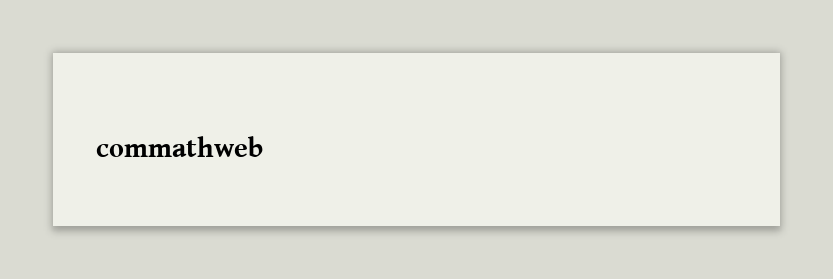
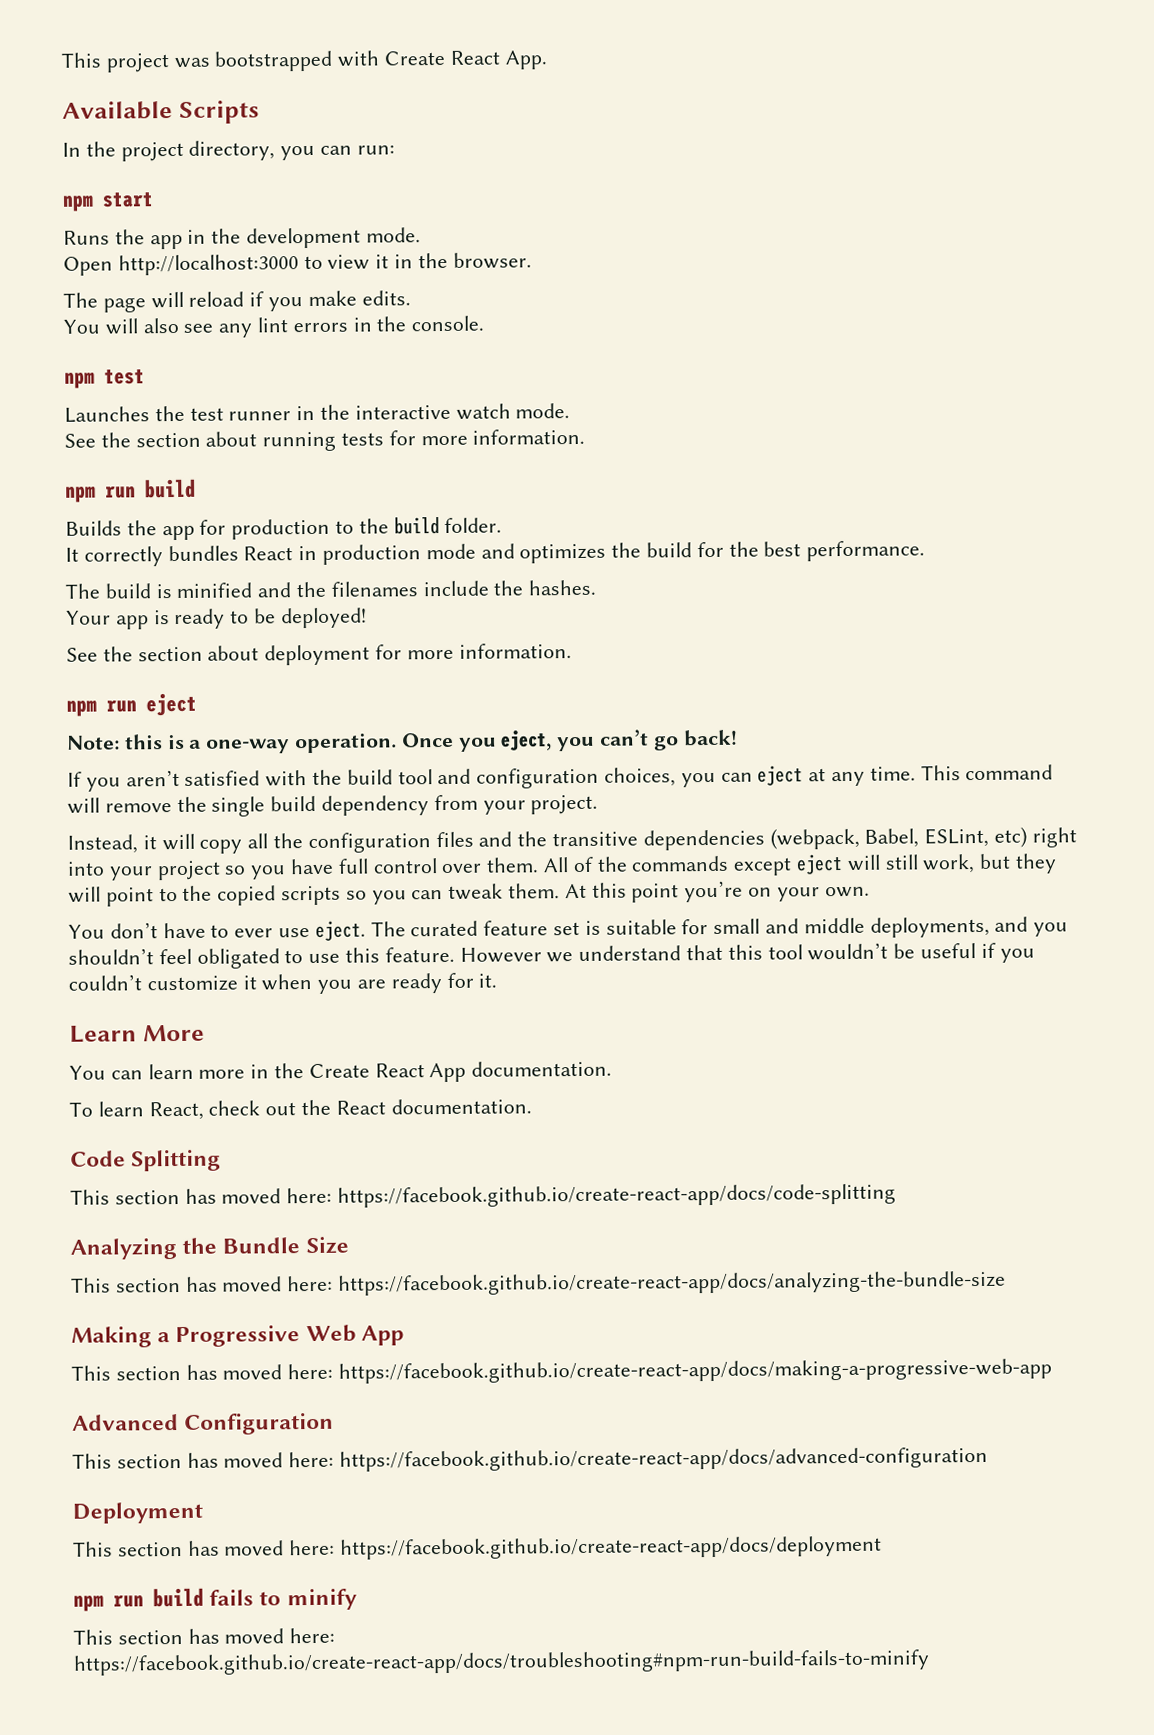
- commathweb
+ This project was bootstrapped with Create React App.
+ Available Scripts
+ In the project directory, you can run:
+ npm start
+ Runs the app in the development mode.
+ Open http://localhost:3000 to view it in the browser.
+ The page will reload if you make edits.
+ You will also see any lint errors in the console.
+ npm test
+ Launches the test runner in the interactive watch mode.
+ See the section about running tests for more information.
+ npm run build
+ Builds the app for production to the build folder.
+ It correctly bundles React in production mode and optimizes the build for the best performance.
+ The build is minified and the filenames include the hashes.
+ Your app is ready to be deployed!
+ See the section about deployment for more information.
+ npm run eject
+ Note: this is a one-way operation. Once you eject, you can’t go back!
+ If you aren’t satisfied with the build tool and configuration choices, you can eject at any time. This command will remove the single build dependency from your project.
+ Instead, it will copy all the configuration files and the transitive dependencies (webpack, Babel, ESLint, etc) right into your project so you have full control over them. All of the commands except eject will still work, but they will point to the copied scripts so you can tweak them. At this point you’re on your own.
+ You don’t have to ever use eject. The curated feature set is suitable for small and middle deployments, and you shouldn’t feel obligated to use this feature. However we understand that this tool wouldn’t be useful if you couldn’t customize it when you are ready for it.
+ Learn More
+ You can learn more in the Create React App documentation.
+ To learn React, check out the React documentation.
+ Code Splitting
+ This section has moved here: https://facebook.github.io/create-react-app/docs/code-splitting
+ Analyzing the Bundle Size
+ This section has moved here: https://facebook.github.io/create-react-app/docs/analyzing-the-bundle-size
+ Making a Progressive Web App
+ This section has moved here: https://facebook.github.io/create-react-app/docs/making-a-progressive-web-app
+ Advanced Configuration
+ This section has moved here: https://facebook.github.io/create-react-app/docs/advanced-configuration
+ Deployment
+ This section has moved here: https://facebook.github.io/create-react-app/docs/deployment
+ npm run build fails to minify
+ This section has moved here: https://facebook.github.io/create-react-app/docs/troubleshooting#npm-run-build-fails-to-minify

